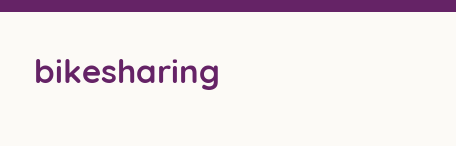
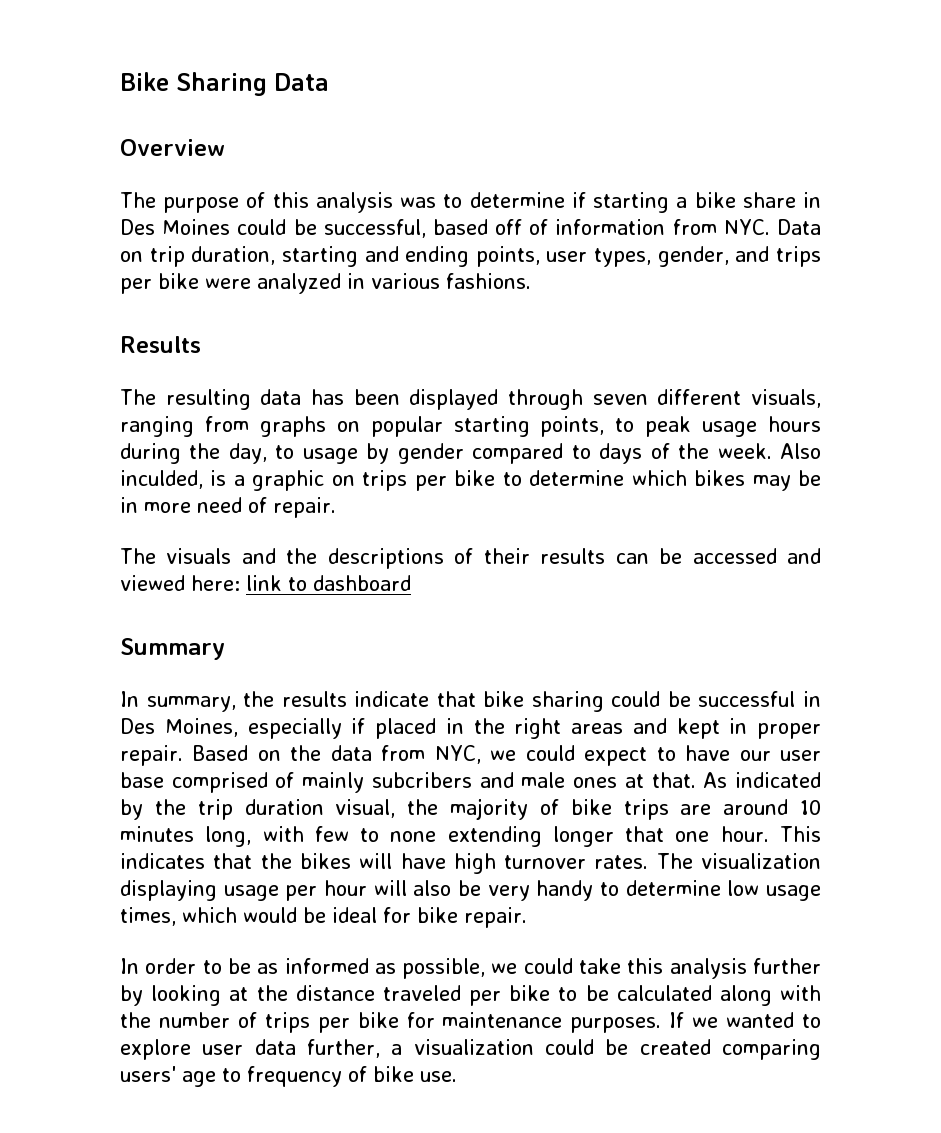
- bikesharing
+ Bike Sharing Data
+ Overview
+ The purpose of this analysis was to determine if starting a bike share in Des Moines could be successful, based off of information from NYC. Data on trip duration, starting and ending points, user types, gender, and trips per bike were analyzed in various fashions.
+ Results
+ The resulting data has been displayed through seven different visuals, ranging from graphs on popular starting points, to peak usage hours during the day, to usage by gender compared to days of the week. Also inculded, is a graphic on trips per bike to determine which bikes may be in more need of repair.
+ The visuals and the descriptions of their results can be accessed and viewed here: link to dashboard
+ Summary
+ In summary, the results indicate that bike sharing could be successful in Des Moines, especially if placed in the right areas and kept in proper repair. Based on the data from NYC, we could expect to have our user base comprised of mainly subcribers and male ones at that. As indicated by the trip duration visual, the majority of bike trips are around 10 minutes long, with few to none extending longer that one hour. This indicates that the bikes will have high turnover rates. The visualization displaying usage per hour will also be very handy to determine low usage times, which would be ideal for bike repair.
+ In order to be as informed as possible, we could take this analysis further by looking at the distance traveled per bike to be calculated along with the number of trips per bike for maintenance purposes. If we wanted to explore user data further, a visualization could be created comparing users' age to frequency of bike use.

